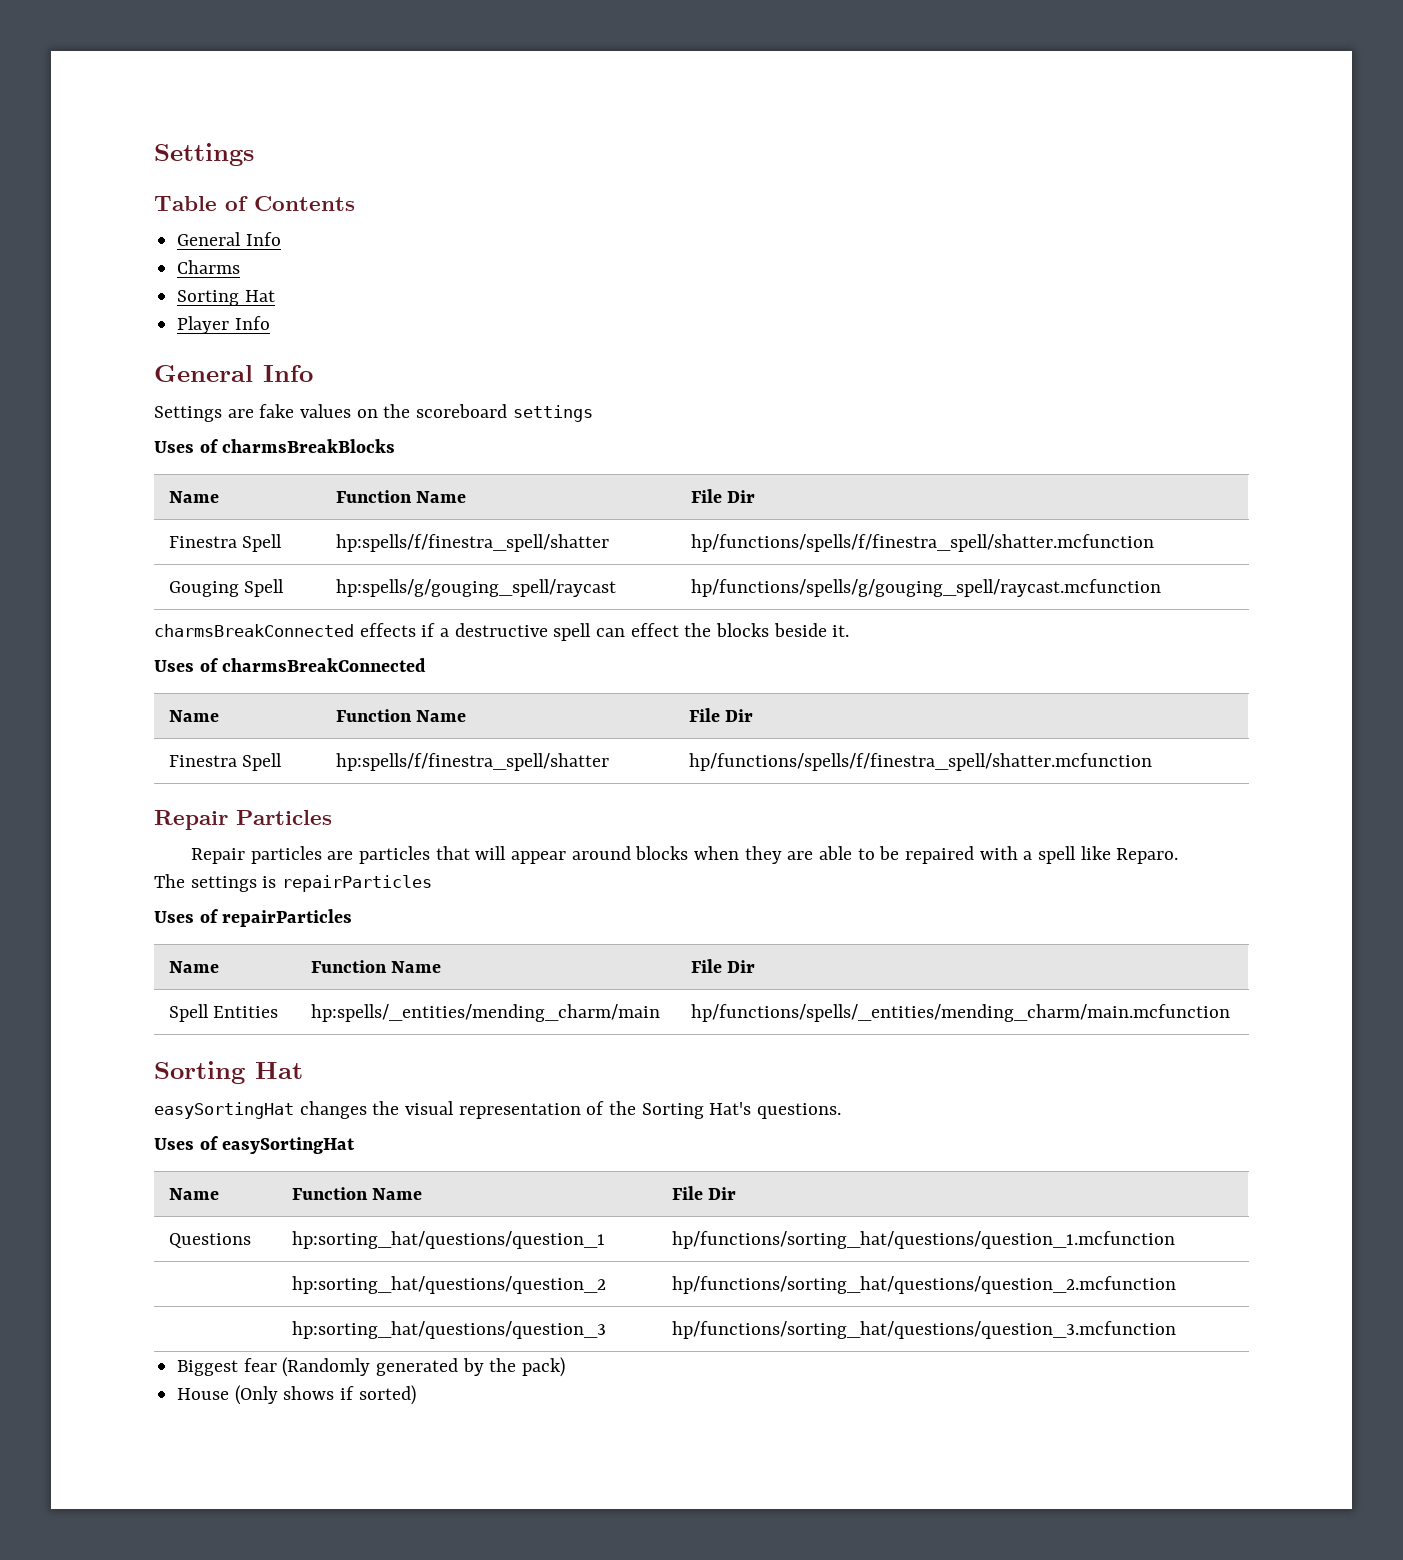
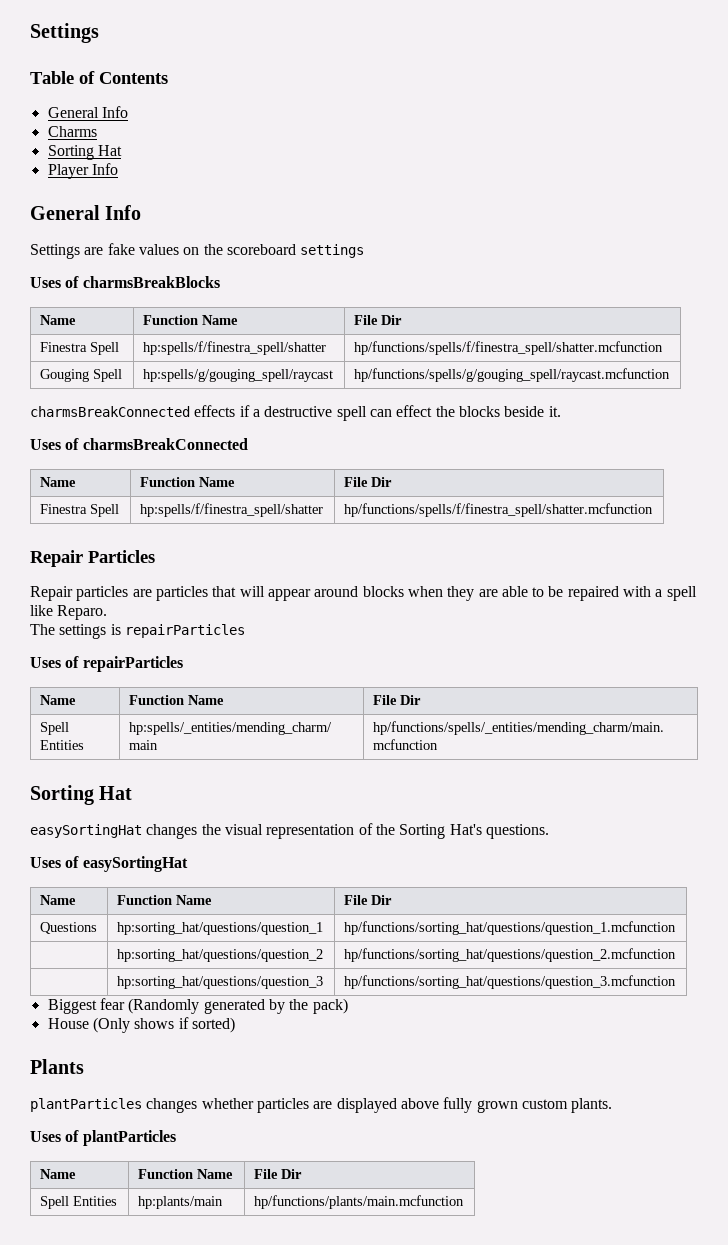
+ Plants
+ plantParticles changes whether particles are displayed above fully grown custom plants.
+ Uses of plantParticles
+ Name | Function Name | File Dir
+ Spell Entities | hp:plants/main | hp/functions/plants/main.mcfunction

